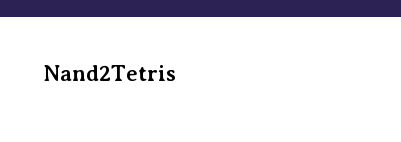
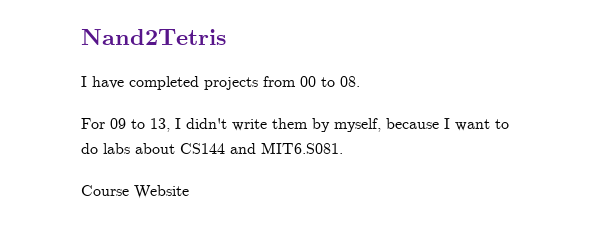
+ I have completed projects from 00 to 08.
+ For 09 to 13, I didn't write them by myself, because I want to do labs about CS144 and MIT6.S081.
+ Course Website

